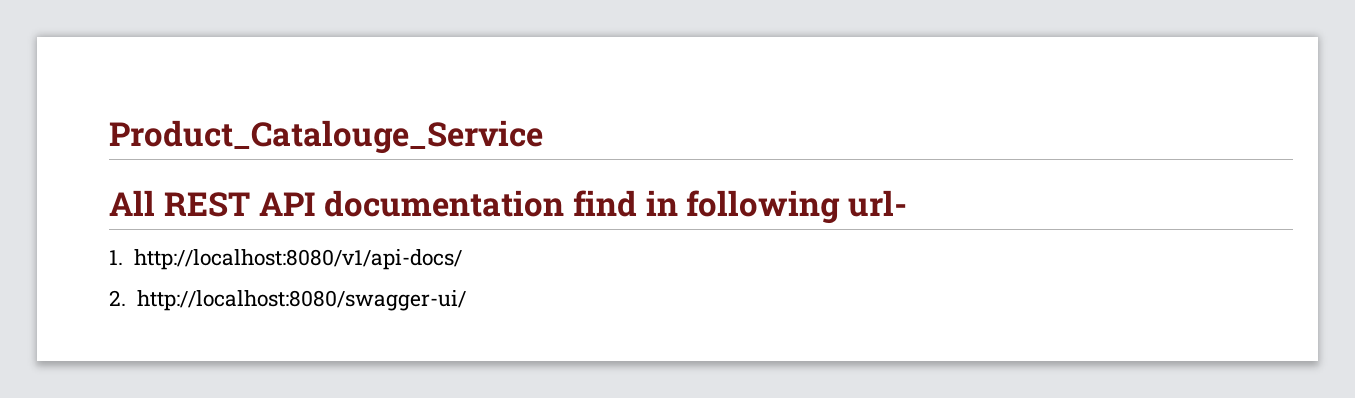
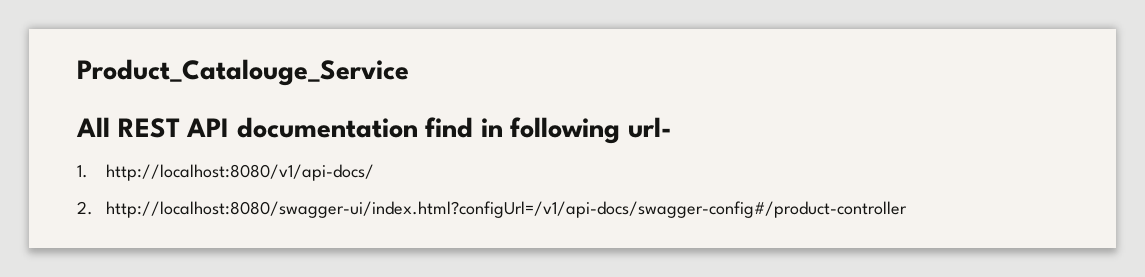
- 2. http://localhost:8080/swagger-ui/
+ 2. http://localhost:8080/swagger-ui/index.html?configUrl=/v1/api-docs/swagger-config#/product-controller

